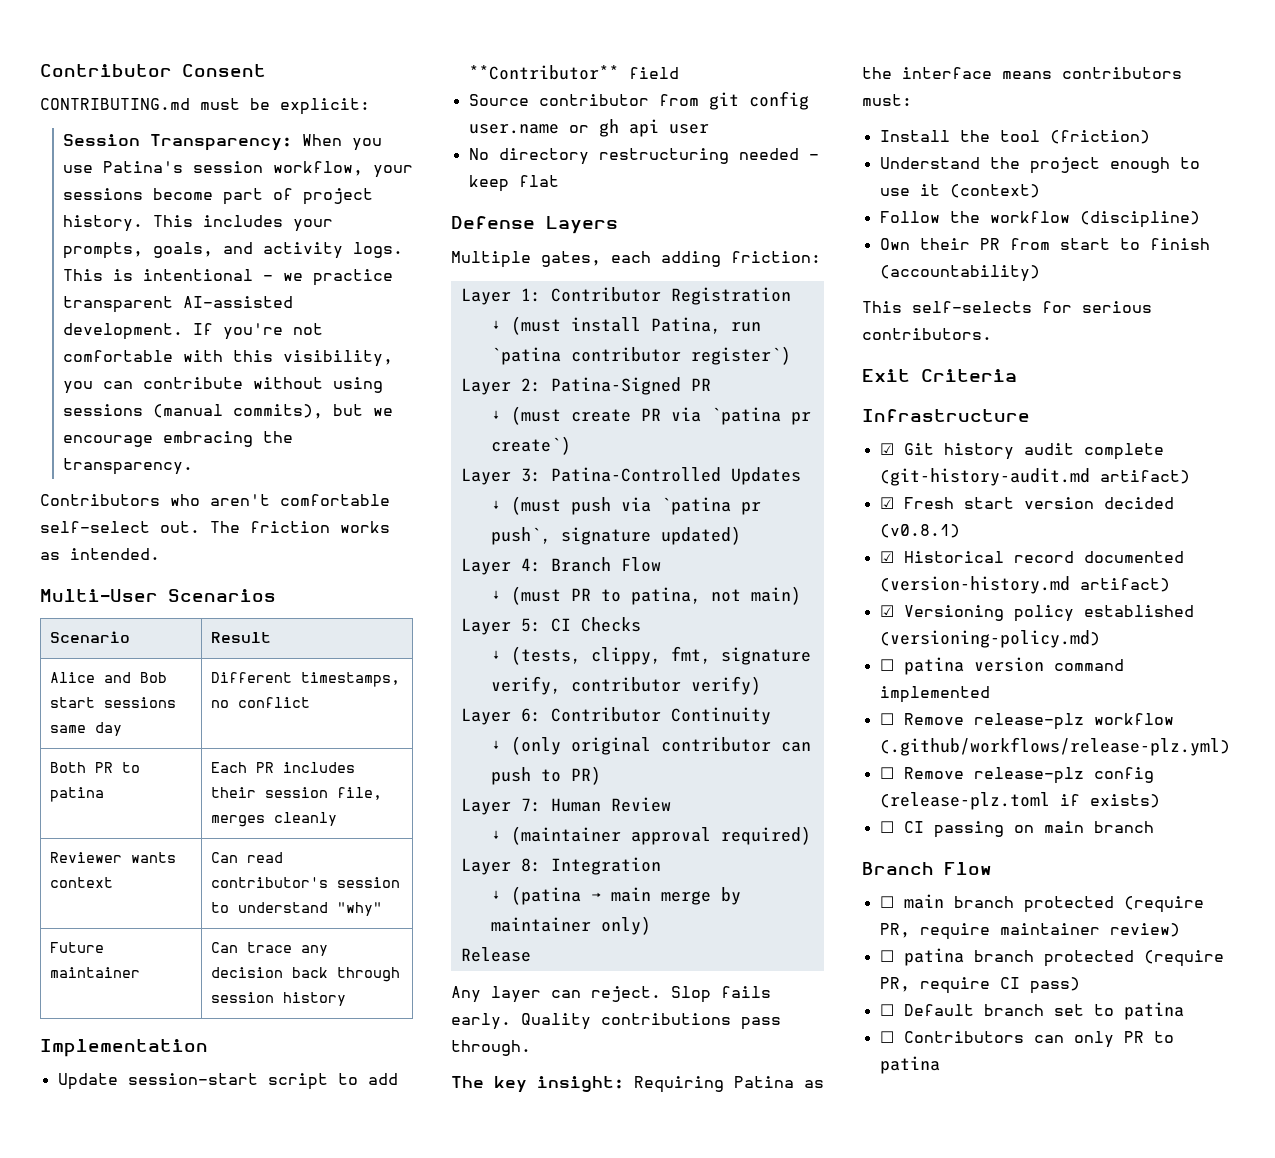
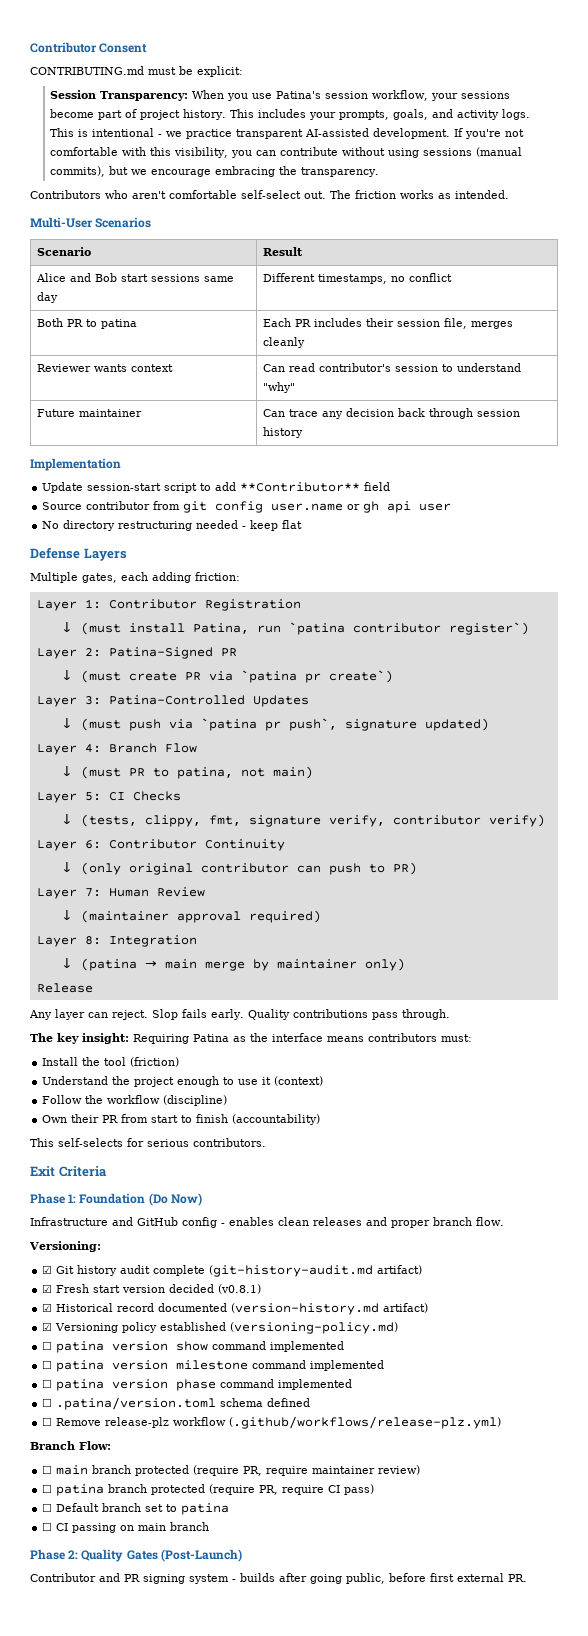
- Infrastructure
+ Phase 1: Foundation (Do Now)
+ Infrastructure and GitHub config - enables clean releases and proper branch flow.
+ Versioning:
- ☐ patina version command implemented
+ ☐ patina version show command implemented
+ ☐ patina version milestone command implemented
+ ☐ patina version phase command implemented
+ ☐ .patina/version.toml schema defined
- ☐ Remove release-plz config (release-plz.toml if exists)
- ☐ CI passing on main branch
- Branch Flow
+ Branch Flow:
- ☐ Contributors can only PR to patina
+ ☐ CI passing on main branch
+ Phase 2: Quality Gates (Post-Launch)
+ Contributor and PR signing system - builds after going public, before first external PR.

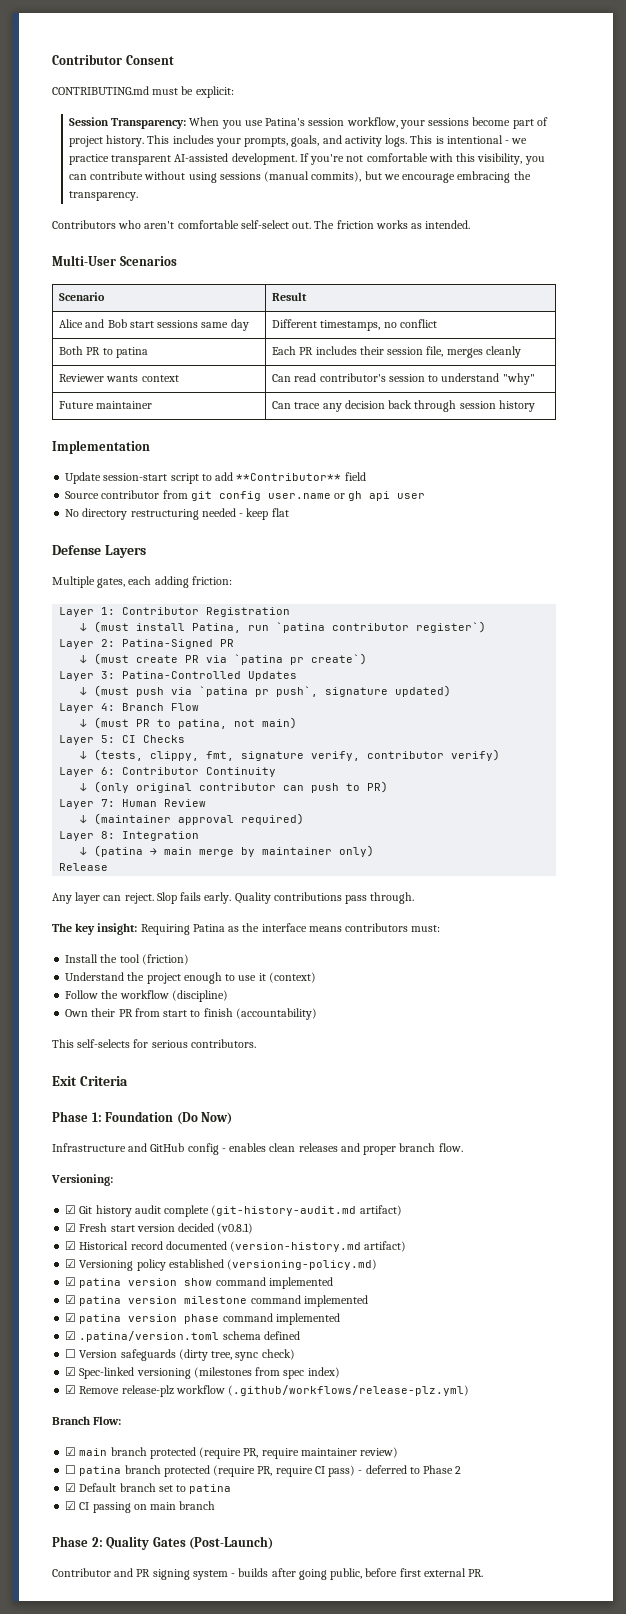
- ☐ patina version show command implemented
+ ☑ patina version show command implemented
- ☐ patina version milestone command implemented
+ ☑ patina version milestone command implemented
- ☐ patina version phase command implemented
+ ☑ patina version phase command implemented
- ☐ .patina/version.toml schema defined
+ ☑ .patina/version.toml schema defined
- ☐ Remove release-plz workflow (.github/workflows/release-plz.yml)
+ ☐ Version safeguards (dirty tree, sync check)
+ ☑ Spec-linked versioning (milestones from spec index)
+ ☑ Remove release-plz workflow (.github/workflows/release-plz.yml)
- ☐ main branch protected (require PR, require maintainer review)
+ ☑ main branch protected (require PR, require maintainer review)
- ☐ patina branch protected (require PR, require CI pass)
- ☐ Default branch set to patina
+ ☐ patina branch protected (require PR, require CI pass) - deferred to Phase 2
+ ☑ Default branch set to patina
- ☐ CI passing on main branch
+ ☑ CI passing on main branch

